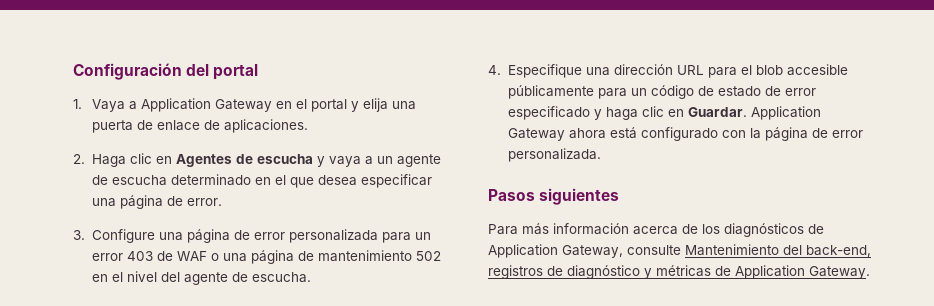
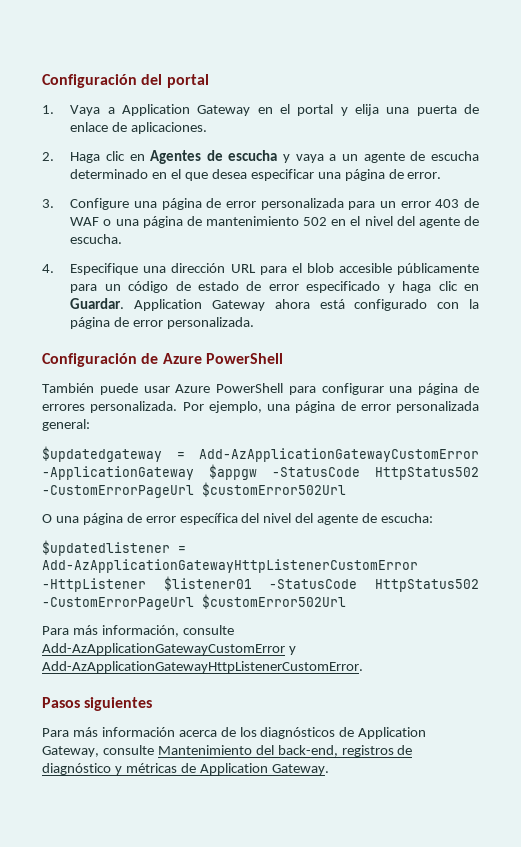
+ Configuración de Azure PowerShell
+ También puede usar Azure PowerShell para configurar una página de errores personalizada. Por ejemplo, una página de error personalizada general:
+ $updatedgateway = Add-AzApplicationGatewayCustomError -ApplicationGateway $appgw -StatusCode HttpStatus502 -CustomErrorPageUrl $customError502Url
+ O una página de error específica del nivel del agente de escucha:
+ $updatedlistener = Add-AzApplicationGatewayHttpListenerCustomError -HttpListener $listener01 -StatusCode HttpStatus502 -CustomErrorPageUrl $customError502Url
+ Para más información, consulte Add-AzApplicationGatewayCustomError y Add-AzApplicationGatewayHttpListenerCustomError.

